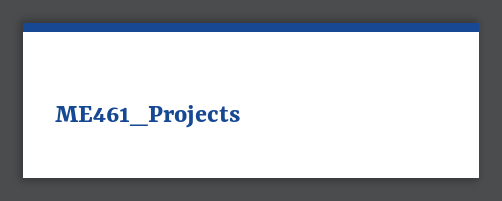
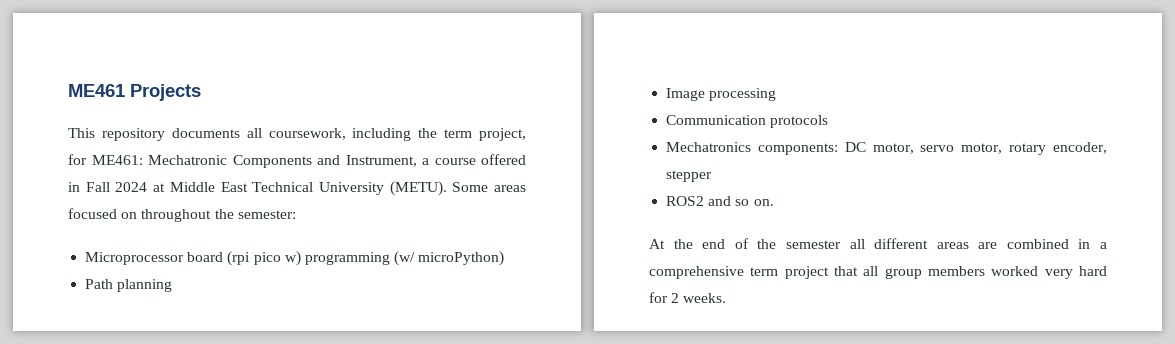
- ME461_Projects
+ ME461 Projects
+ This repository documents all coursework, including the term project, for ME461: Mechatronic Components and Instrument, a course offered in Fall 2024 at Middle East Technical University (METU). Some areas focused on throughout the semester:
+ Microprocessor board (rpi pico w) programming (w/ microPython)
+ Path planning
+ Image processing
+ Communication protocols
+ Mechatronics components: DC motor, servo motor, rotary encoder, stepper
+ ROS2 and so on.
+ At the end of the semester all different areas are combined in a comprehensive term project that all group members worked very hard for 2 weeks.

